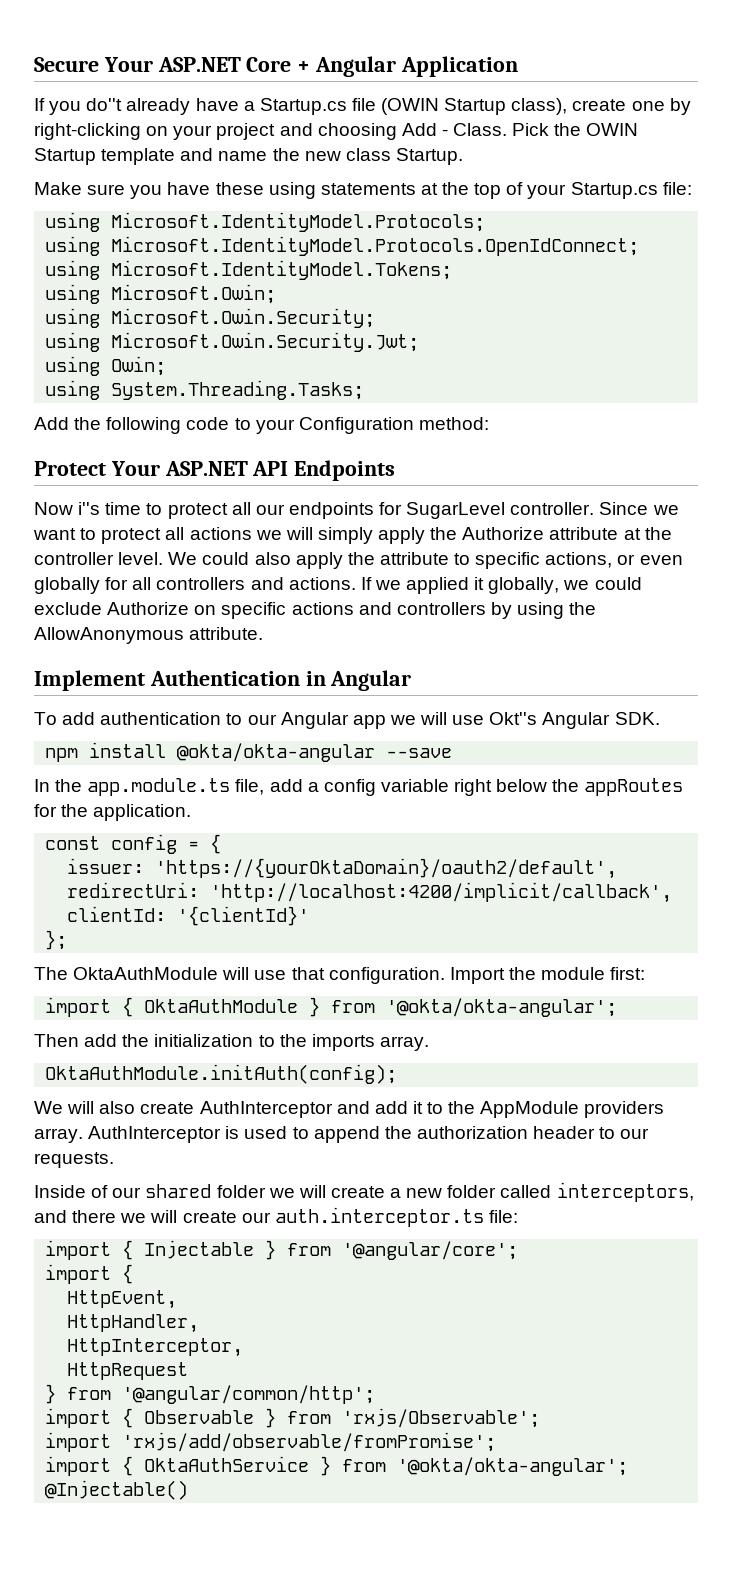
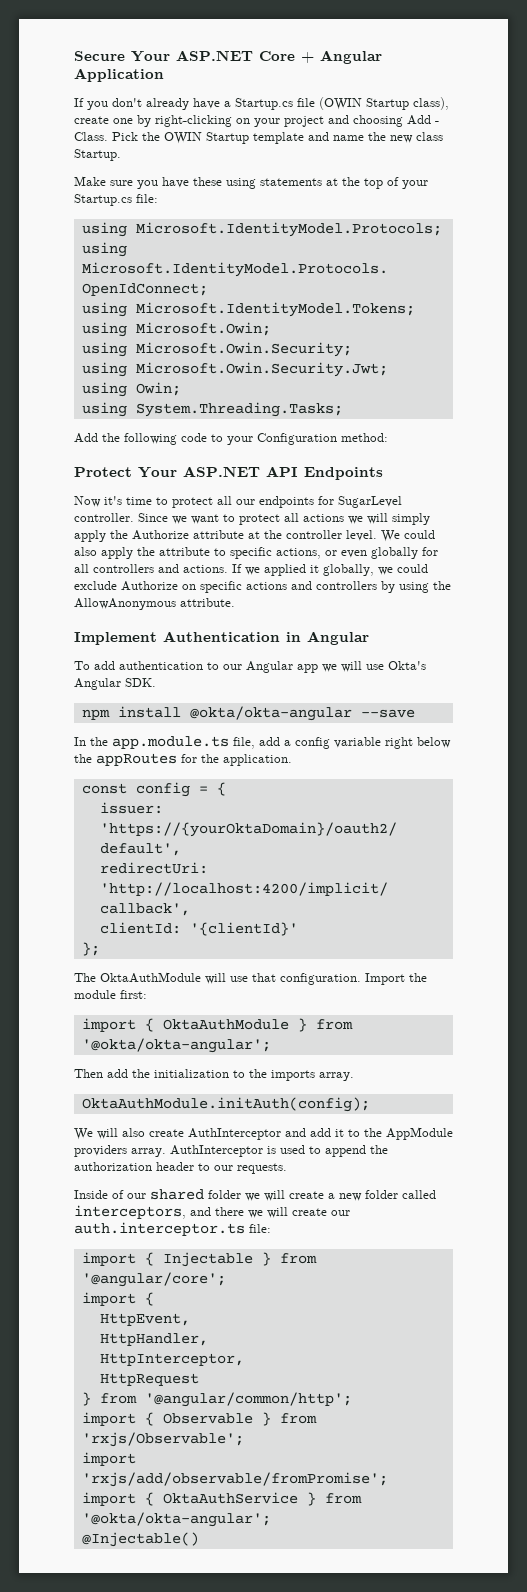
- If you do''t already have a Startup.cs file (OWIN Startup class), create one by right-clicking on your project and choosing Add - Class.
+ If you don't already have a Startup.cs file (OWIN Startup class), create one by right-clicking on your project and choosing Add - Class.
- Now i''s time to protect all our endpoints for SugarLevel controller.
+ Now it's time to protect all our endpoints for SugarLevel controller.
- To add authentication to our Angular app we will use Okt''s Angular SDK.
+ To add authentication to our Angular app we will use Okta's Angular SDK.

